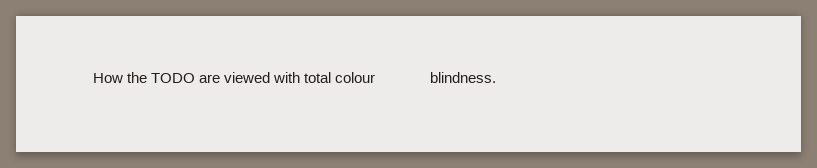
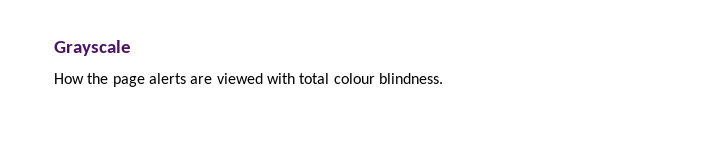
+ Grayscale
- How the TODO are viewed with total colour blindness.
+ How the page alerts are viewed with total colour blindness.

